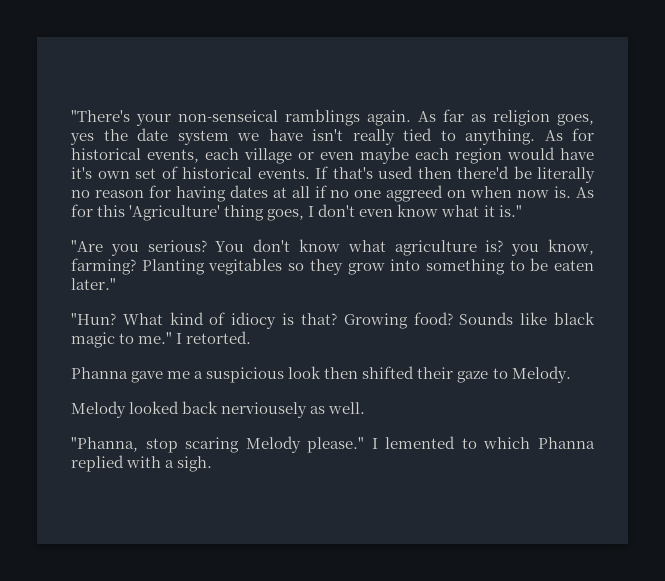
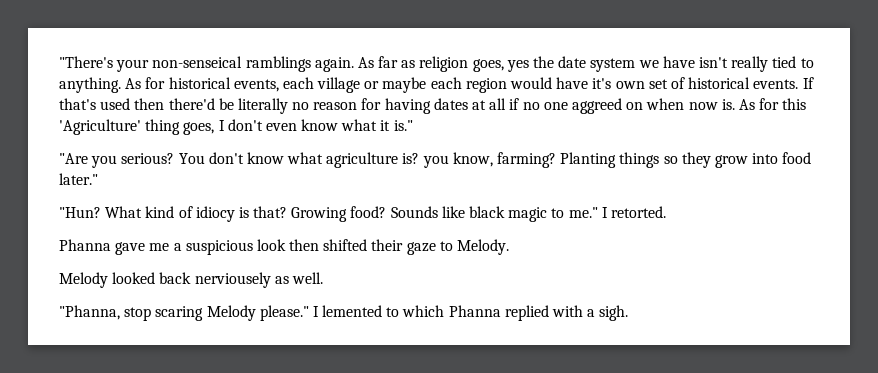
- As for historical events, each village or even maybe each region would have it's own set of historical events.
+ As for historical events, each village or maybe each region would have it's own set of historical events.
- Planting vegitables so they grow into something to be eaten later."
+ Planting things so they grow into food later."

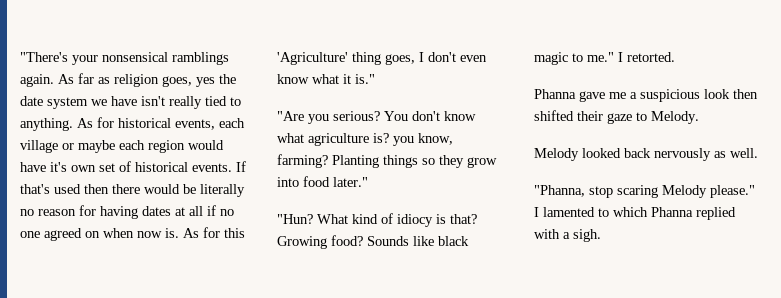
- "There's your non-senseical ramblings again.
+ "There's your nonsensical ramblings again.
- If that's used then there'd be literally no reason for having dates at all if no one aggreed on when now is.
+ If that's used then there would be literally no reason for having dates at all if no one agreed on when now is.
- Melody looked back nerviousely as well.
+ Melody looked back nervously as well.
- I lemented to which Phanna replied with a sigh.
+ I lamented to which Phanna replied with a sigh.

